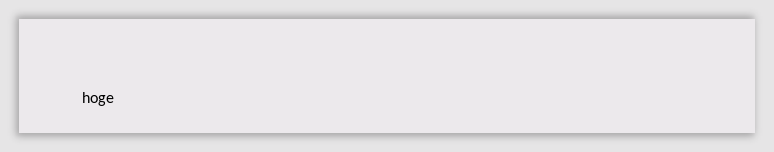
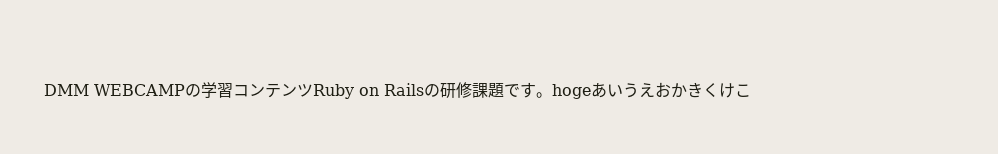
- hoge
+ DMM WEBCAMPの学習コンテンツRuby on Railsの研修課題です。hogeあいうえおかきくけこ

